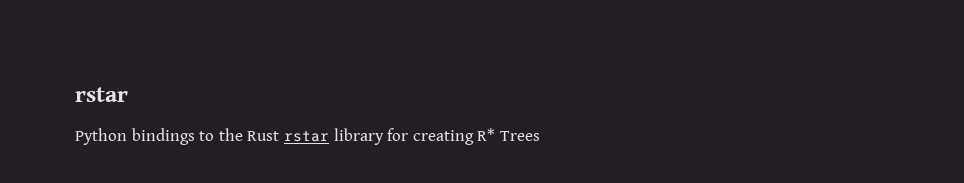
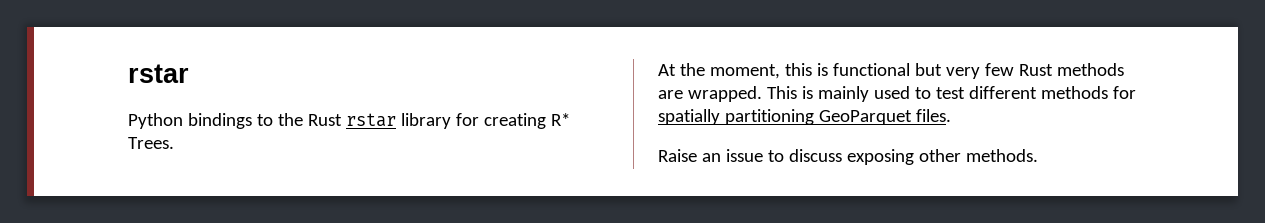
- Python bindings to the Rust rstar library for creating R* Trees
+ Python bindings to the Rust rstar library for creating R* Trees.
+ At the moment, this is functional but very few Rust methods are wrapped. This is mainly used to test different methods for spatially partitioning GeoParquet files.
+ Raise an issue to discuss exposing other methods.

